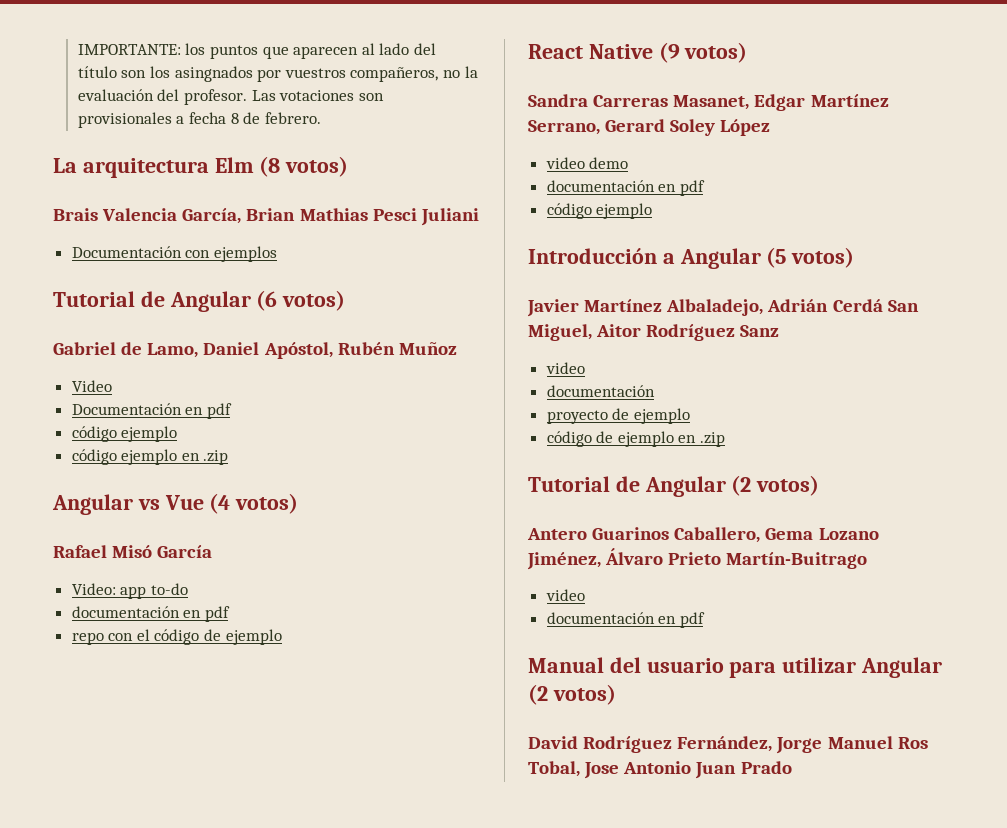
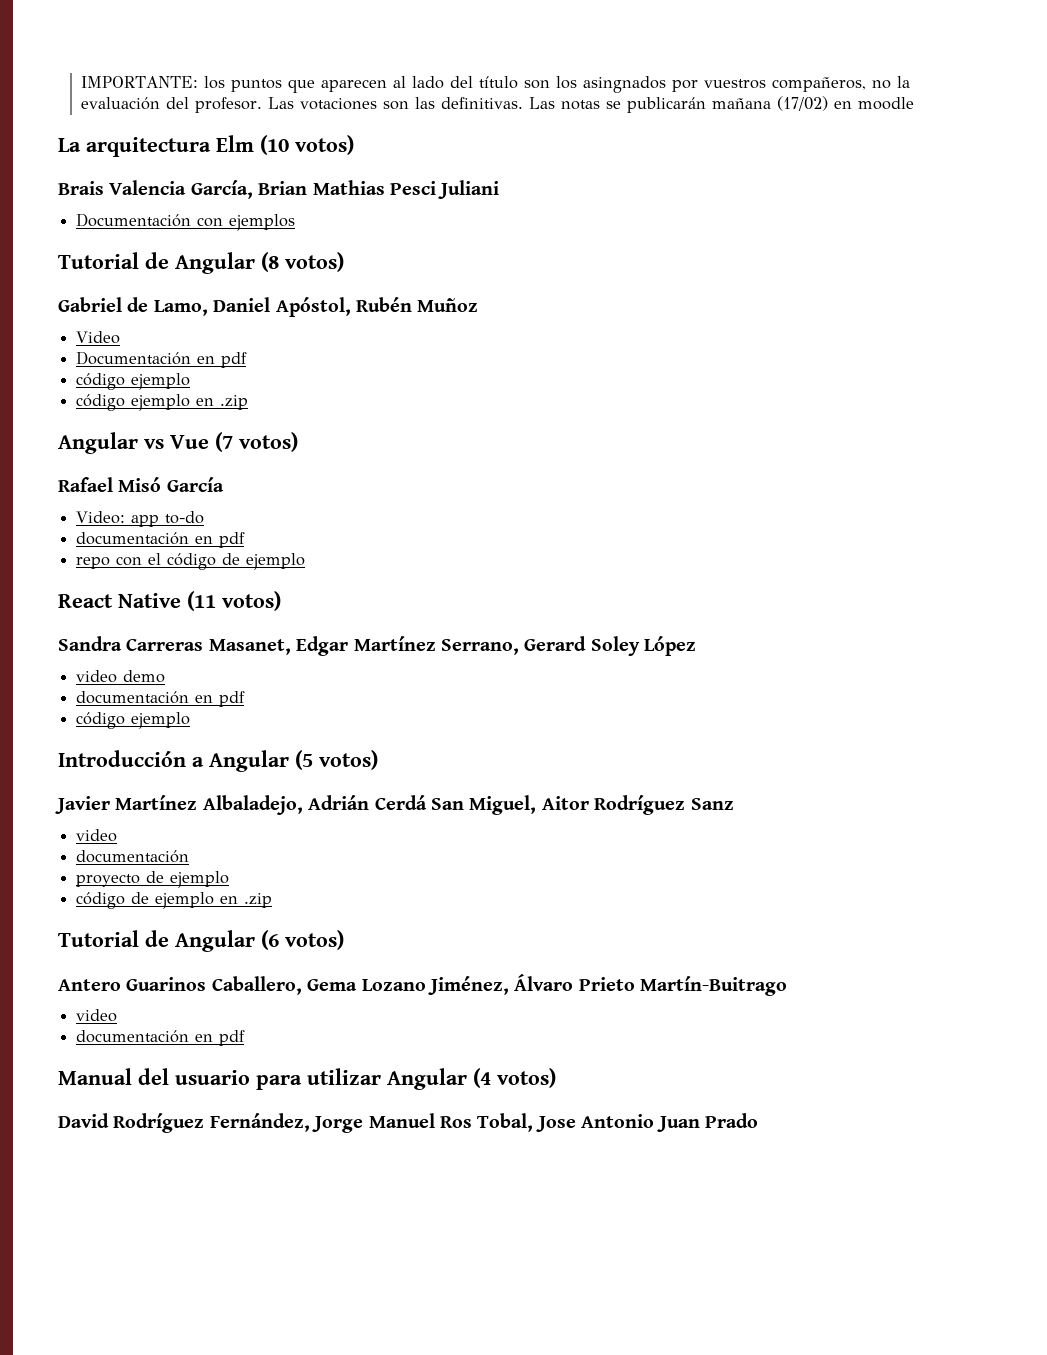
- Las votaciones son provisionales a fecha 8 de febrero.
+ Las votaciones son las definitivas. Las notas se publicarán mañana (17/02) en moodle
- La arquitectura Elm (8 votos)
+ La arquitectura Elm (10 votos)
- Tutorial de Angular (6 votos)
+ Tutorial de Angular (8 votos)
- Angular vs Vue (4 votos)
+ Angular vs Vue (7 votos)
- React Native (9 votos)
+ React Native (11 votos)
- Tutorial de Angular (2 votos)
+ Tutorial de Angular (6 votos)
- Manual del usuario para utilizar Angular (2 votos)
+ Manual del usuario para utilizar Angular (4 votos)

